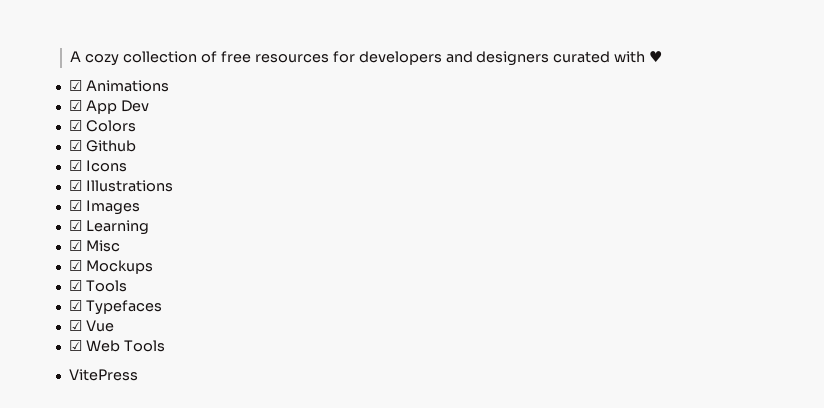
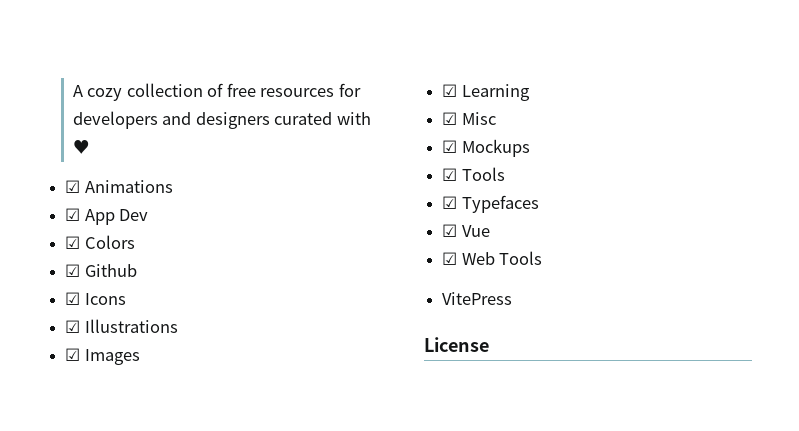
+ License

